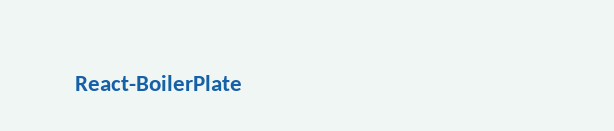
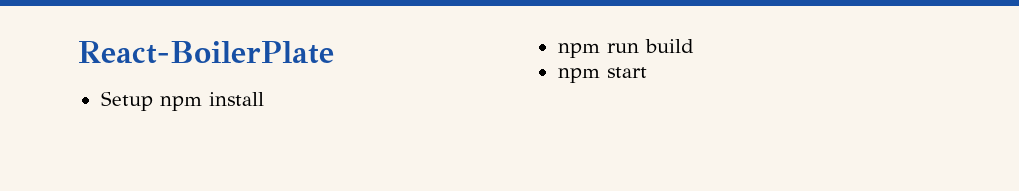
+ Setup npm install
+ npm run build
+ npm start

